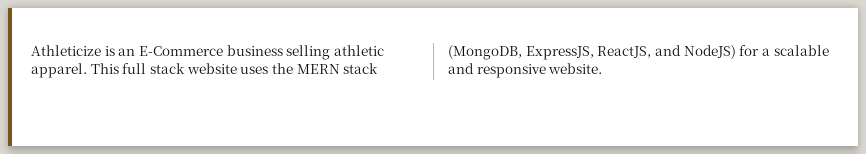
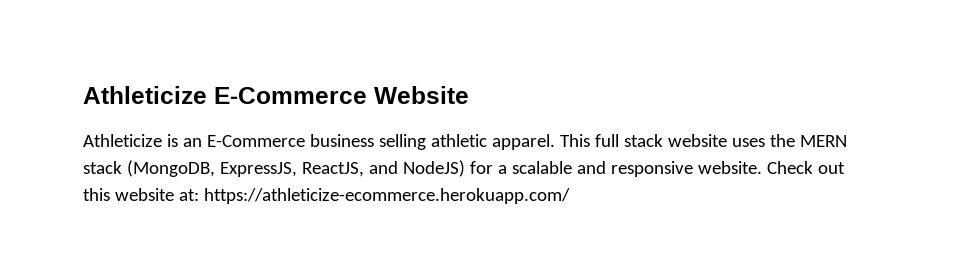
+ Athleticize E-Commerce Website
+ Check out this website at: https://athleticize-ecommerce.herokuapp.com/

